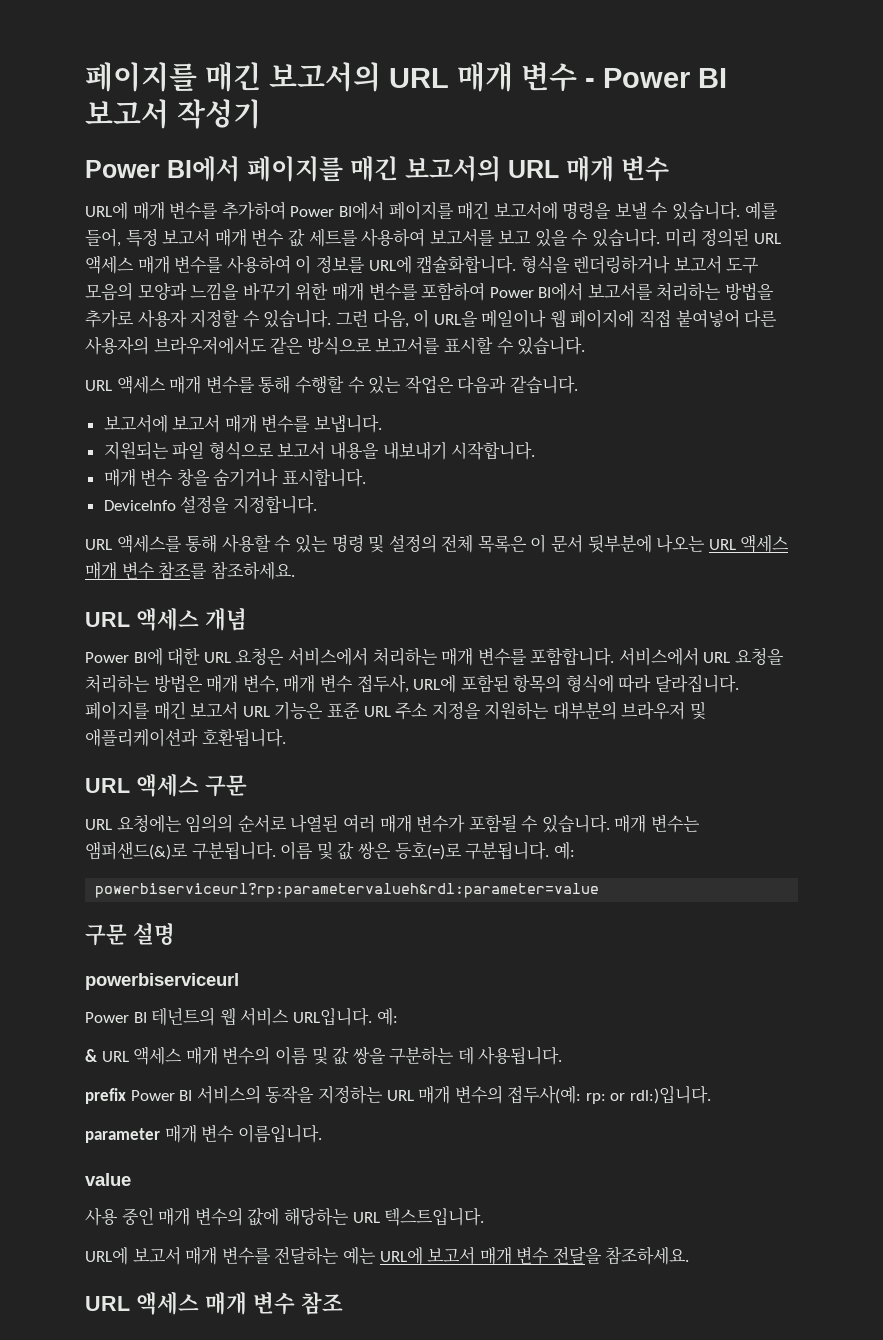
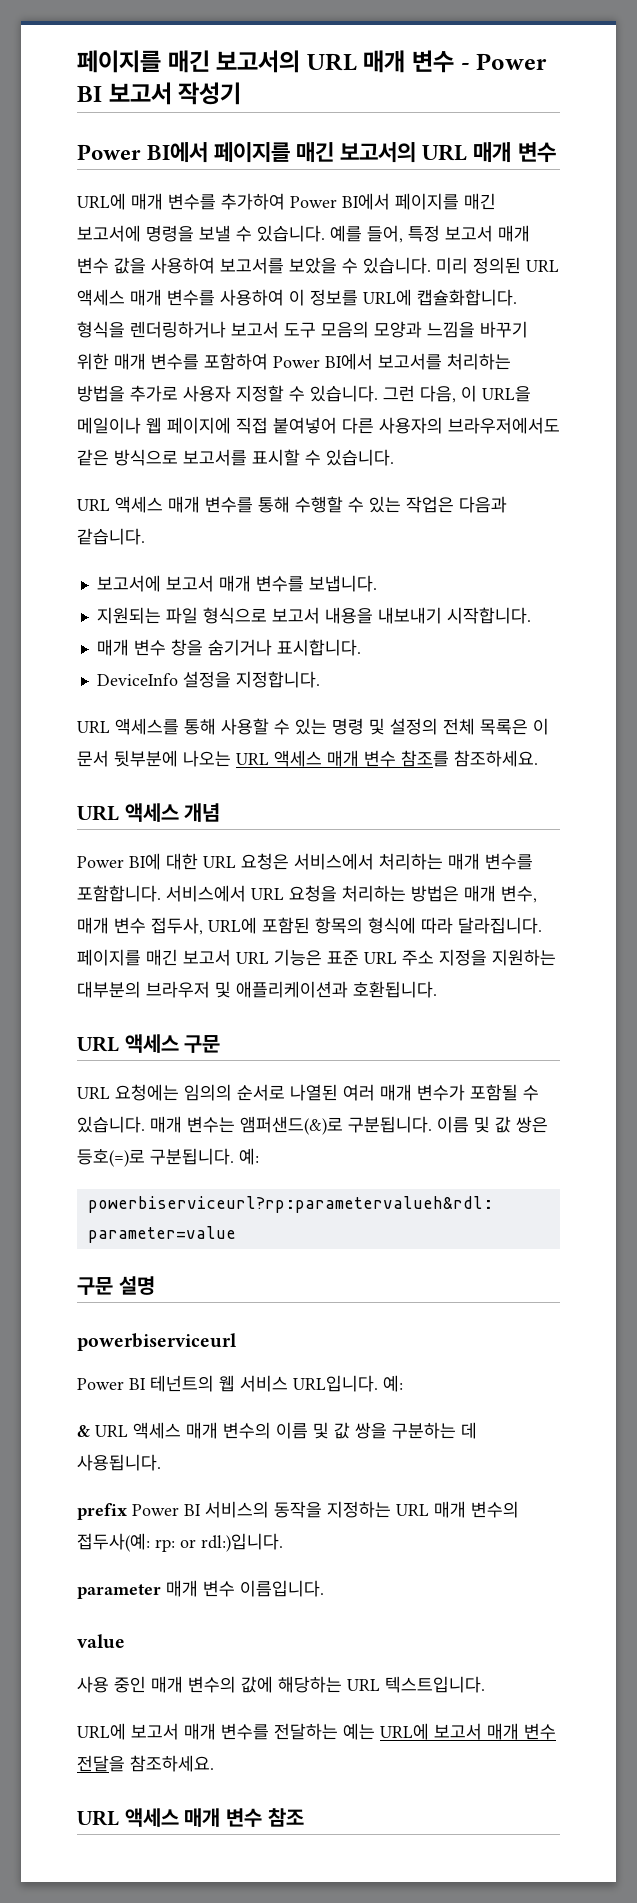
- 예를 들어, 특정 보고서 매개 변수 값 세트를 사용하여 보고서를 보고 있을 수 있습니다.
+ 예를 들어, 특정 보고서 매개 변수 값을 사용하여 보고서를 보았을 수 있습니다.

